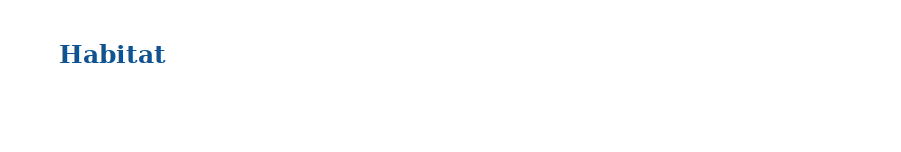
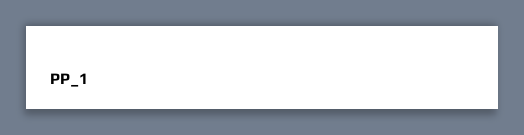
- Habitat
+ PP_1

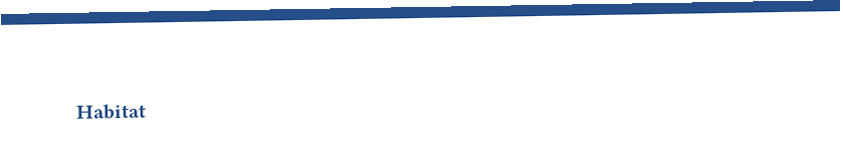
- PP_1
+ Habitat

